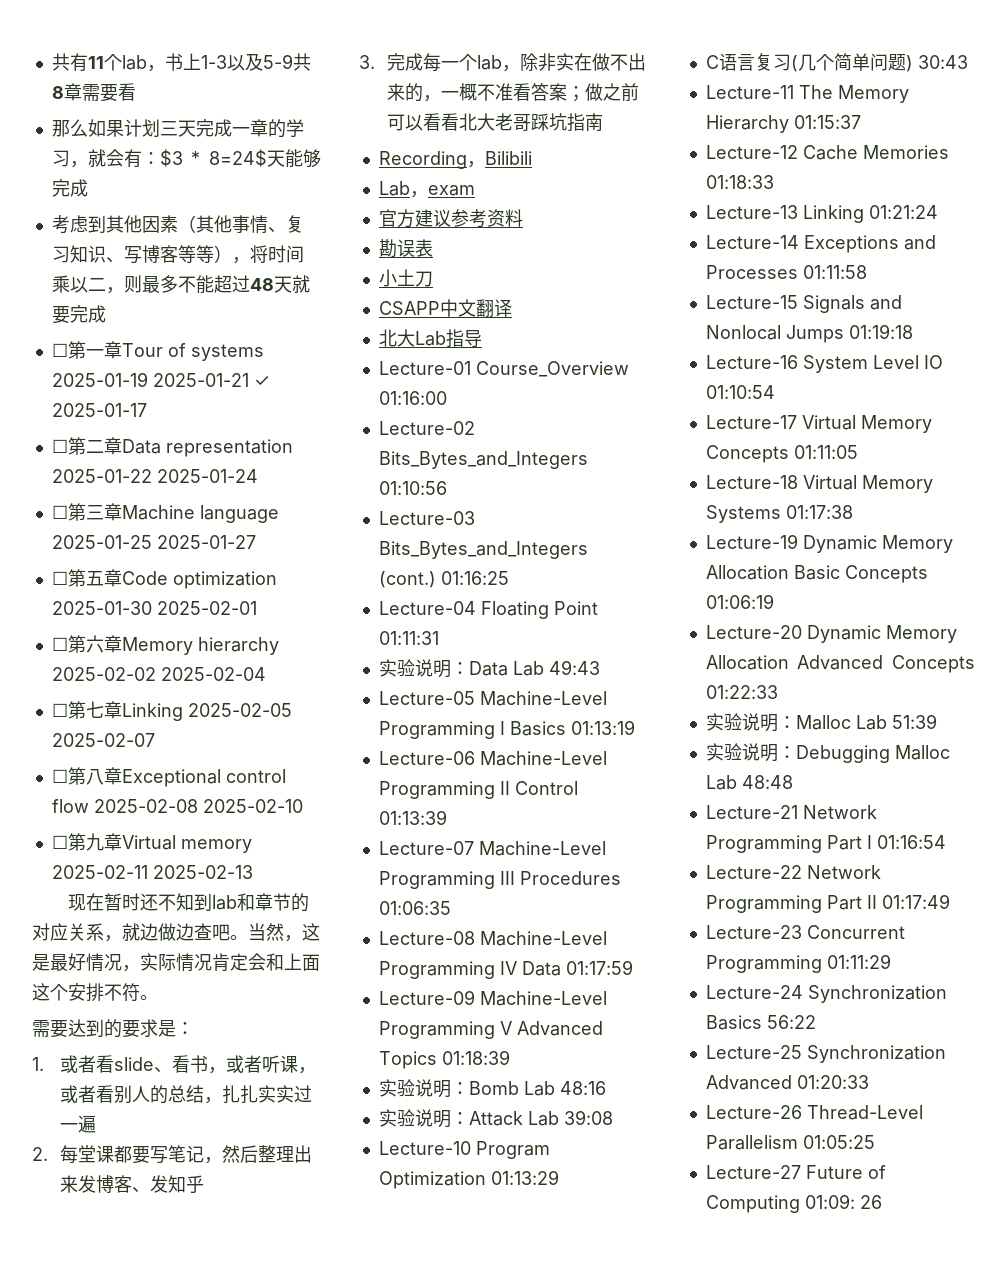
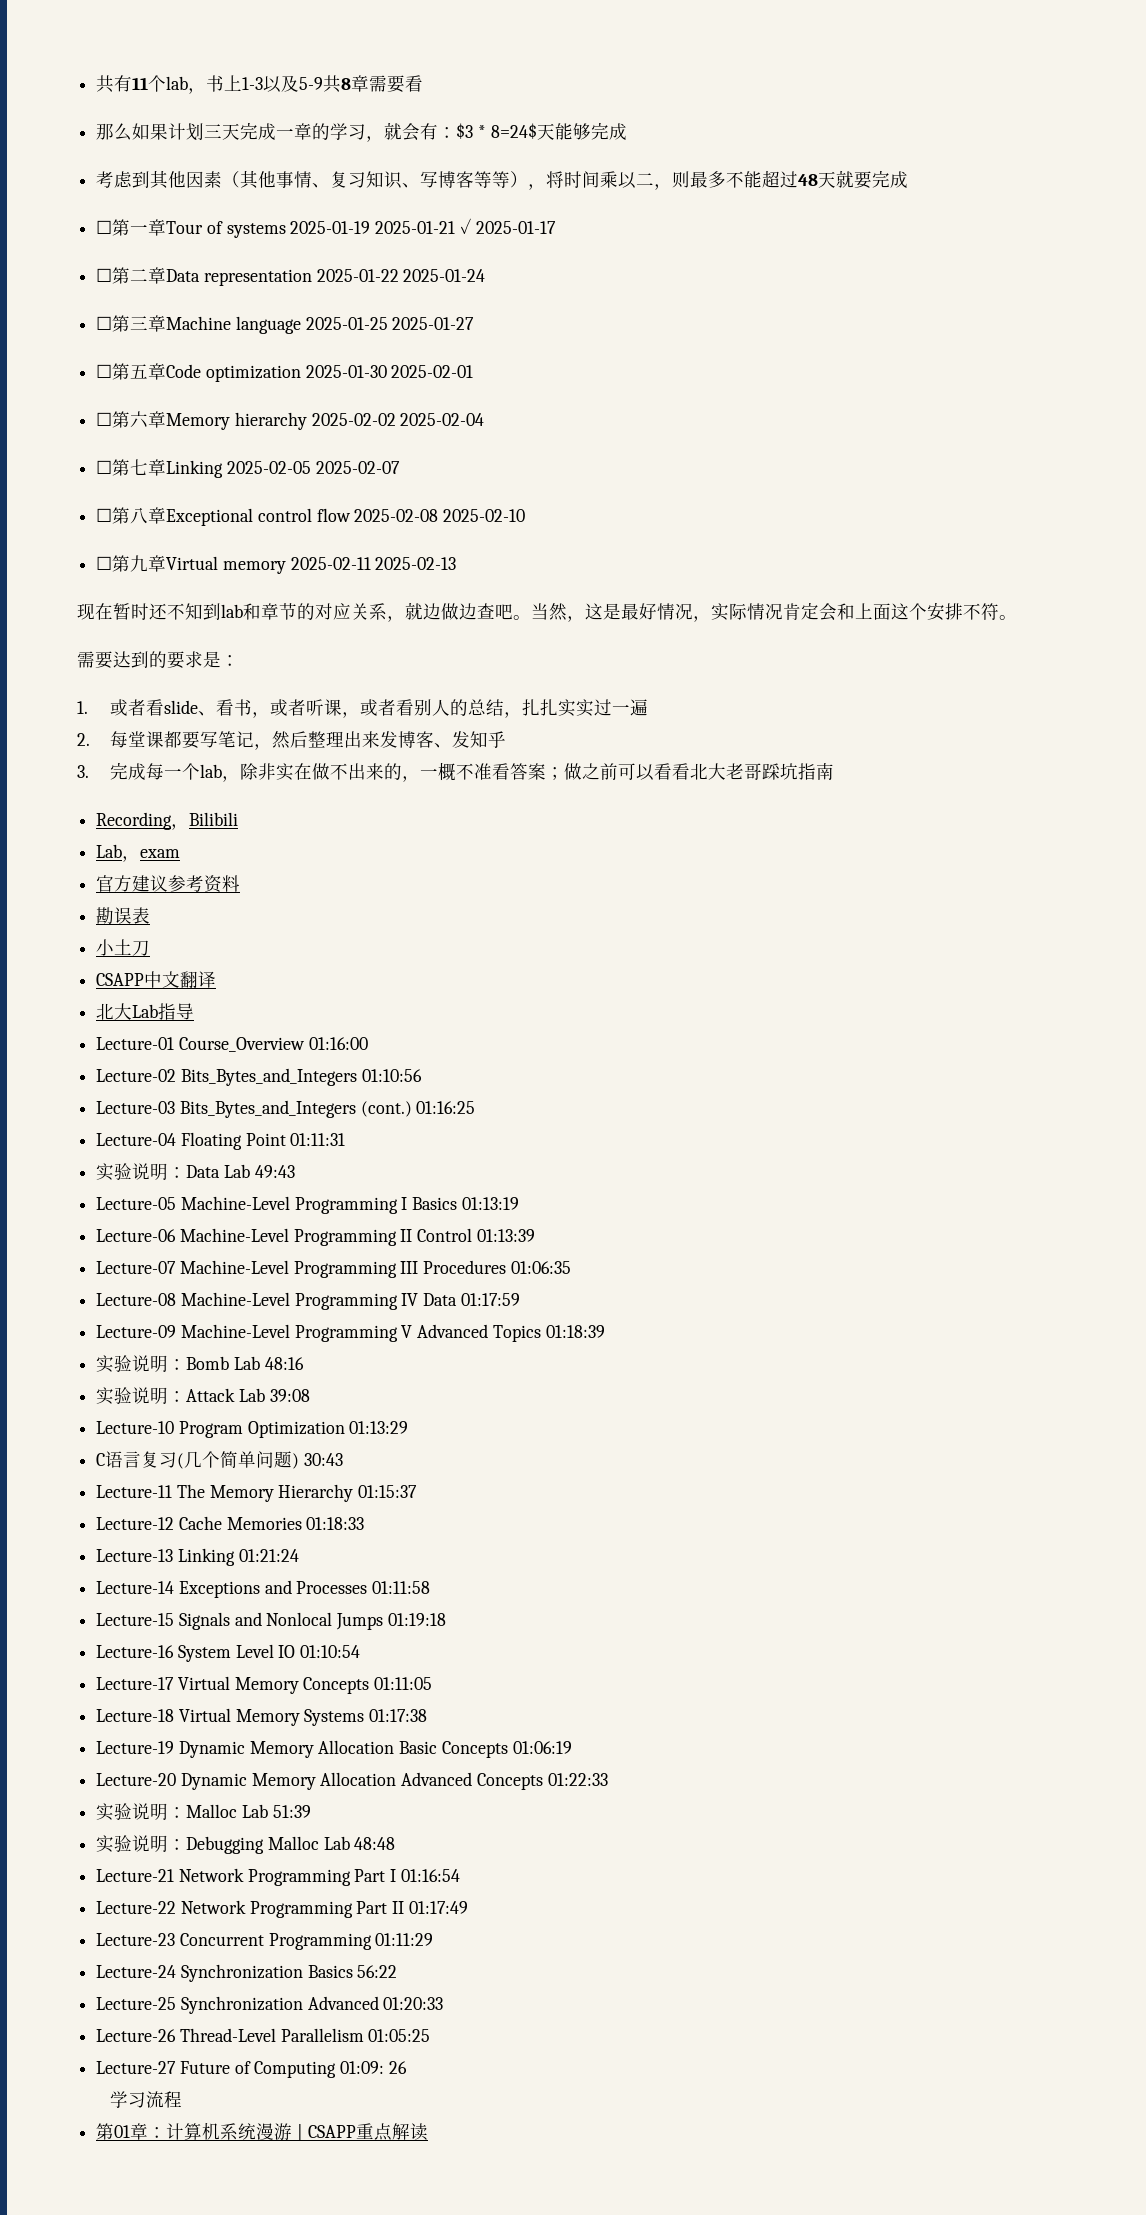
+ 学习流程
+ 第01章：计算机系统漫游 | CSAPP重点解读

